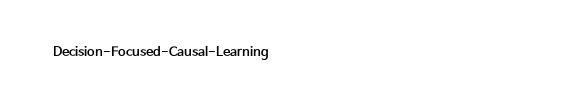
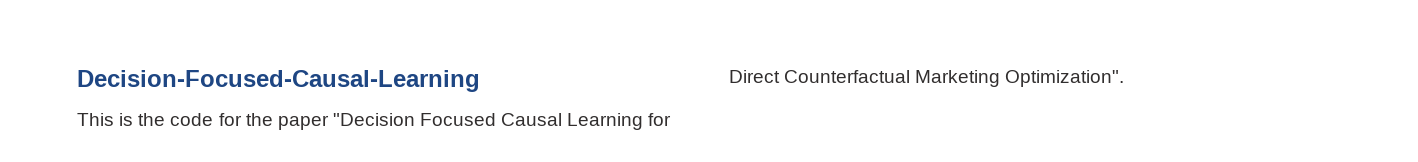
+ This is the code for the paper "Decision Focused Causal Learning for Direct Counterfactual Marketing Optimization".

